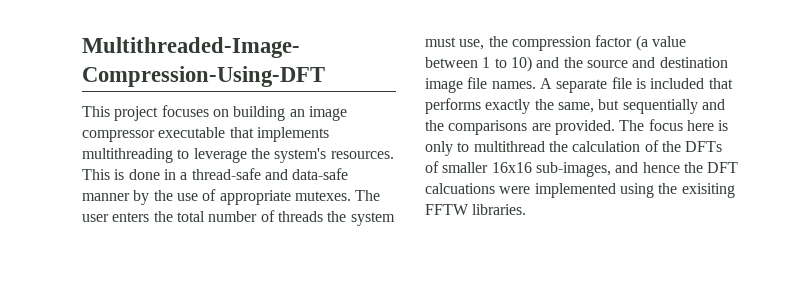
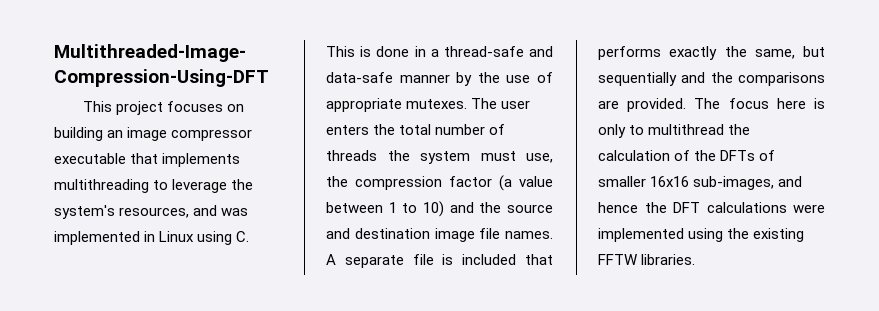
- This project focuses on building an image compressor executable that implements multithreading to leverage the system's resources. This is done in a thread-safe and data-safe manner by the use of appropriate mutexes.
+ This project focuses on building an image compressor executable that implements multithreading to leverage the system's resources, and was implemented in Linux using C. This is done in a thread-safe and data-safe manner by the use of appropriate mutexes.
- The focus here is only to multithread the calculation of the DFTs of smaller 16x16 sub-images, and hence the DFT calcuations were implemented using the exisiting FFTW libraries.
+ The focus here is only to multithread the calculation of the DFTs of smaller 16x16 sub-images, and hence the DFT calculations were implemented using the existing FFTW libraries.

